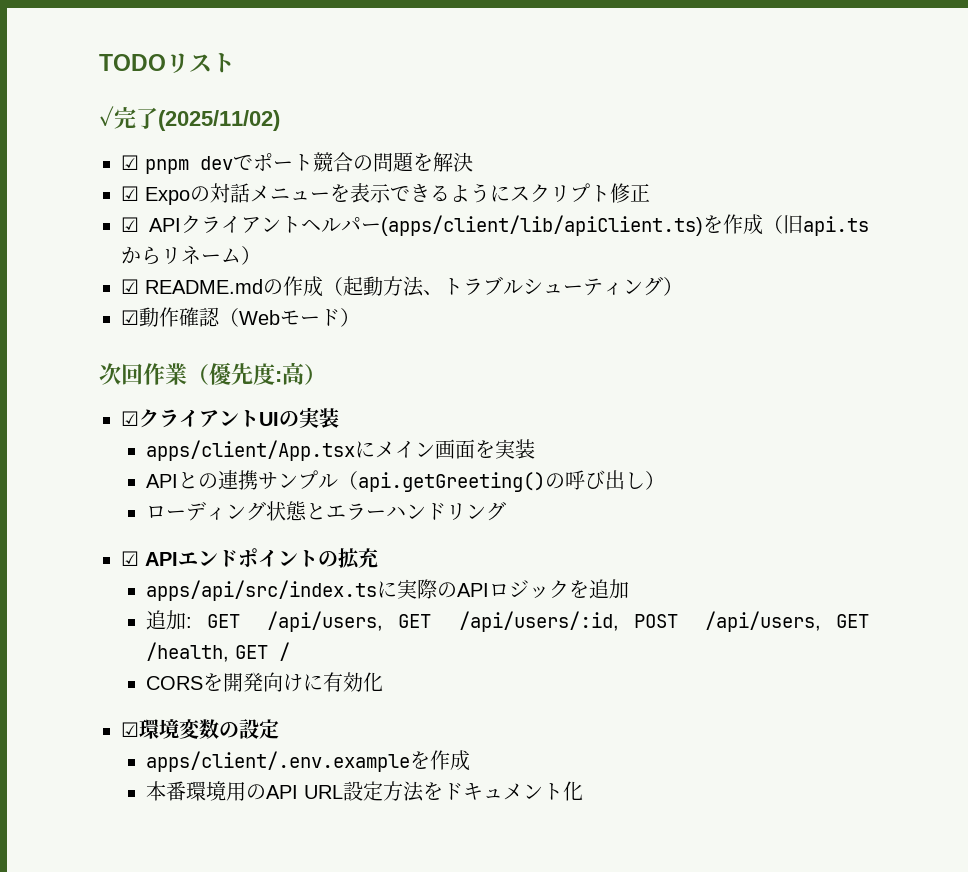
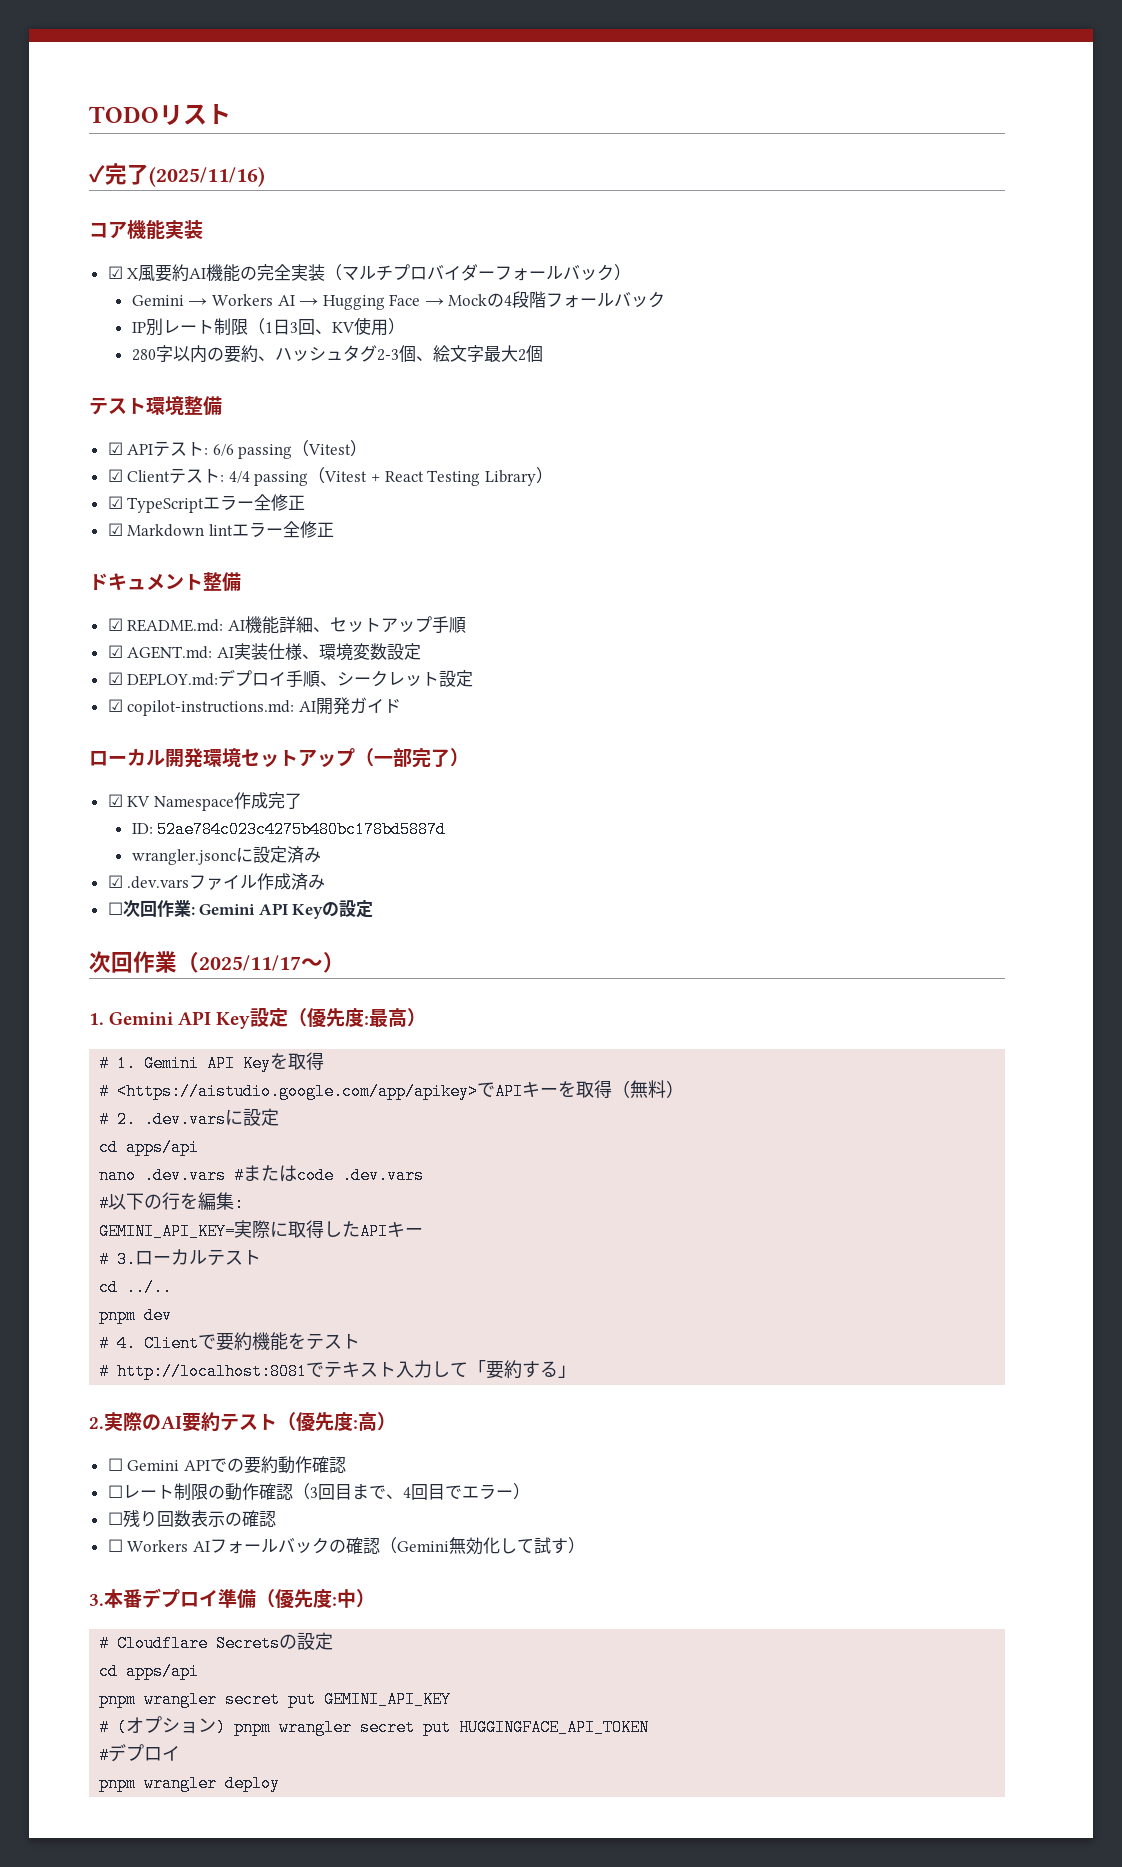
- ✓完了(2025/11/02)
- ☑ pnpm devでポート競合の問題を解決
- ☑ Expoの対話メニューを表示できるようにスクリプト修正
- ☑ APIクライアントヘルパー(apps/client/lib/apiClient.ts)を作成（旧api.tsからリネーム）
- ☑ README.mdの作成（起動方法、トラブルシューティング）
- ☑動作確認（Webモード）
- 次回作業（優先度:高）
- ☑クライアントUIの実装
- apps/client/App.tsxにメイン画面を実装
- APIとの連携サンプル（api.getGreeting()の呼び出し）
- ローディング状態とエラーハンドリング
- ☑ APIエンドポイントの拡充
- apps/api/src/index.tsに実際のAPIロジックを追加
- 追加: GET /api/users, GET /api/users/:id, POST /api/users, GET /health, GET /
- CORSを開発向けに有効化
- ☑環境変数の設定
- apps/client/.env.exampleを作成
- 本番環境用のAPI URL設定方法をドキュメント化
+ ✓完了(2025/11/16)
+ コア機能実装
+ ☑ X風要約AI機能の完全実装（マルチプロバイダーフォールバック）
+ Gemini → Workers AI → Hugging Face → Mockの4段階フォールバック
+ IP別レート制限（1日3回、KV使用）
+ 280字以内の要約、ハッシュタグ2-3個、絵文字最大2個
+ テスト環境整備
+ ☑ APIテスト: 6/6 passing（Vitest）
+ ☑ Clientテスト: 4/4 passing（Vitest + React Testing Library）
+ ☑ TypeScriptエラー全修正
+ ☑ Markdown lintエラー全修正
+ ドキュメント整備
+ ☑ README.md: AI機能詳細、セットアップ手順
+ ☑ AGENT.md: AI実装仕様、環境変数設定
+ ☑ DEPLOY.md:デプロイ手順、シークレット設定
+ ☑ copilot-instructions.md: AI開発ガイド
+ ローカル開発環境セットアップ（一部完了）
+ ☑ KV Namespace作成完了
+ ID: 52ae784c023c4275b480bc178bd5887d
+ wrangler.jsoncに設定済み
+ ☑ .dev.varsファイル作成済み
+ ☐次回作業: Gemini API Keyの設定
+ 次回作業（2025/11/17〜）
+ 1. Gemini API Key設定（優先度:最高）
+ # 1. Gemini API Keyを取得
+ # <https://aistudio.google.com/app/apikey>でAPIキーを取得（無料）
+ # 2. .dev.varsに設定
+ cd apps/api
+ nano .dev.vars #またはcode .dev.vars
+ #以下の行を編集:
+ GEMINI_API_KEY=実際に取得したAPIキー
+ # 3.ローカルテスト
+ cd ../..
+ pnpm dev
+ # 4. Clientで要約機能をテスト
+ # http://localhost:8081でテキスト入力して「要約する」
+ 2.実際のAI要約テスト（優先度:高）
+ ☐ Gemini APIでの要約動作確認
+ ☐レート制限の動作確認（3回目まで、4回目でエラー）
+ ☐残り回数表示の確認
+ ☐ Workers AIフォールバックの確認（Gemini無効化して試す）
+ 3.本番デプロイ準備（優先度:中）
+ # Cloudflare Secretsの設定
+ cd apps/api
+ pnpm wrangler secret put GEMINI_API_KEY
+ # (オプション) pnpm wrangler secret put HUGGINGFACE_API_TOKEN
+ #デプロイ
+ pnpm wrangler deploy

